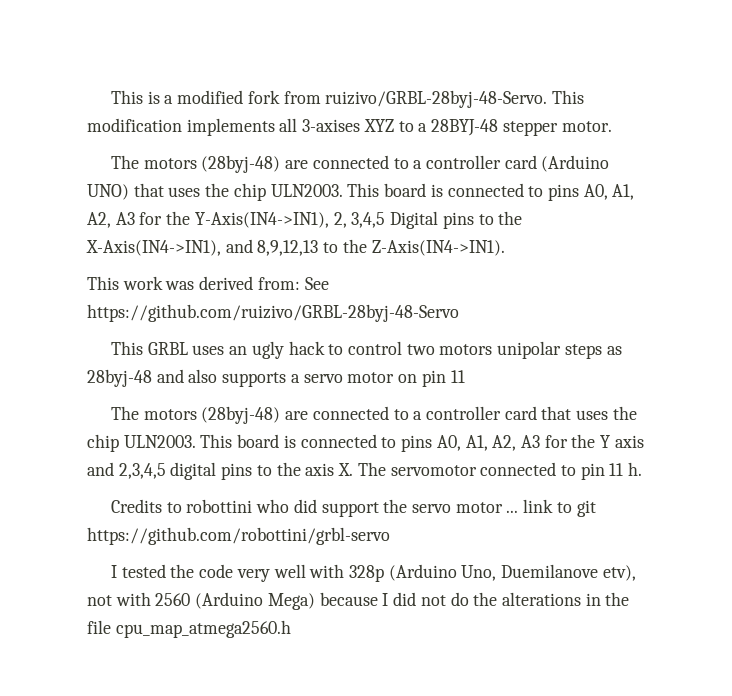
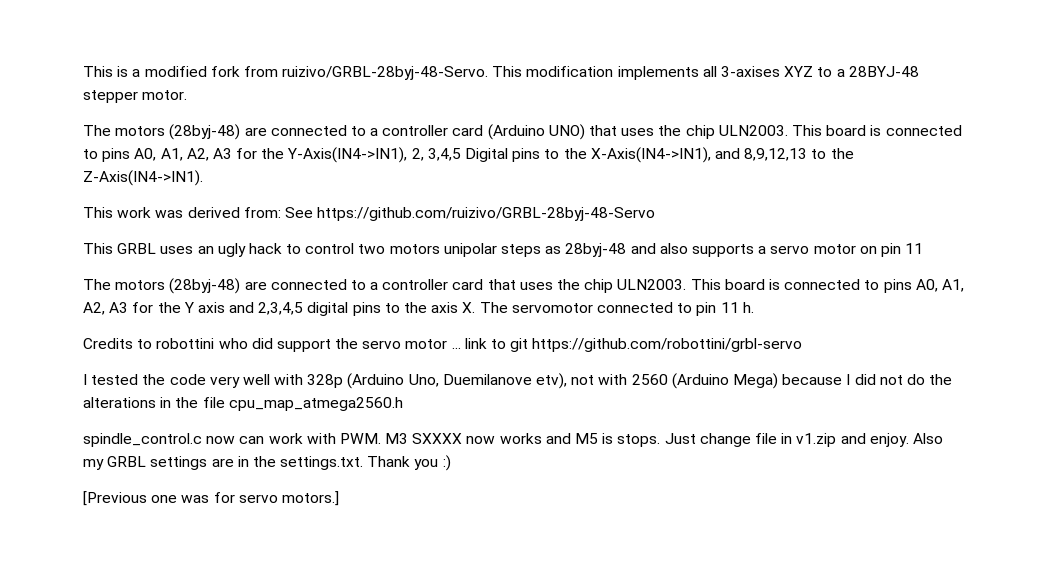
+ spindle_control.c now can work with PWM. M3 SXXXX now works and M5 is stops. Just change file in v1.zip and enjoy. Also my GRBL settings are in the settings.txt. Thank you :)
+ [Previous one was for servo motors.]

